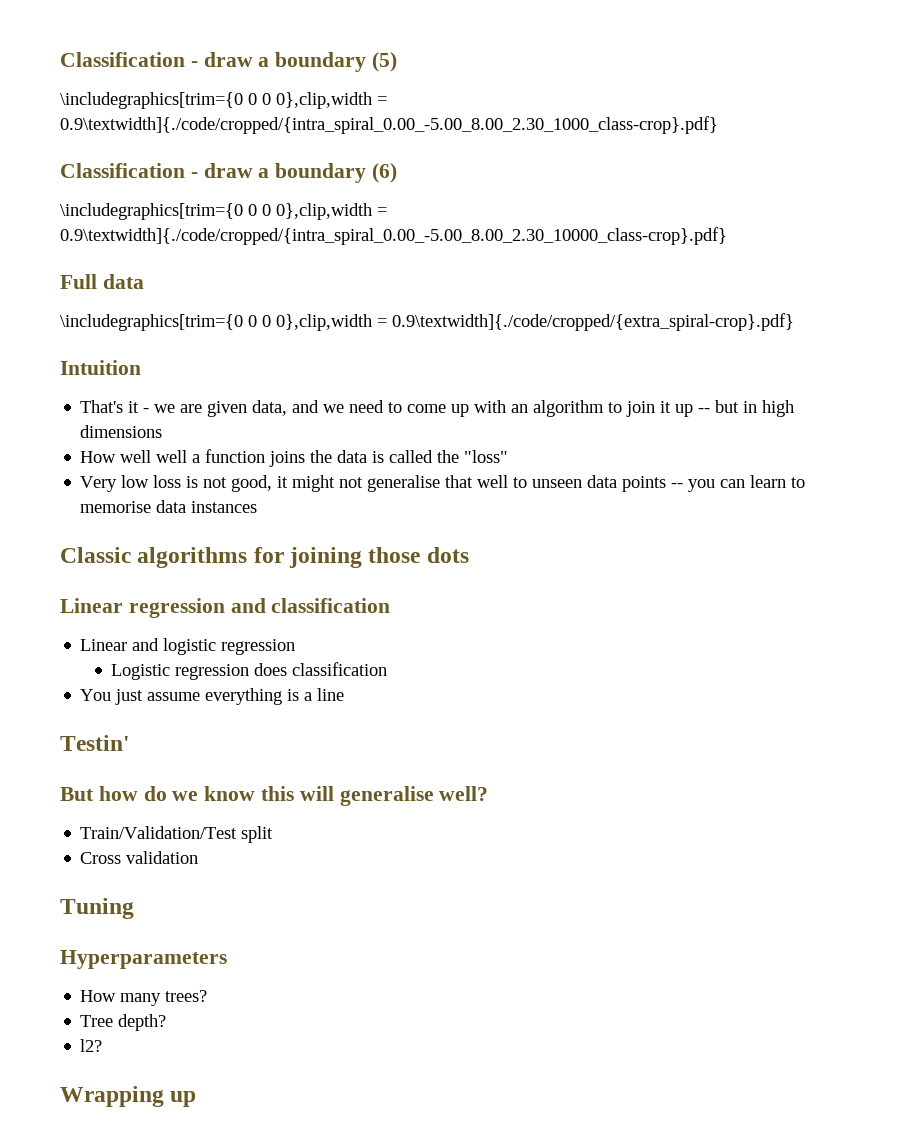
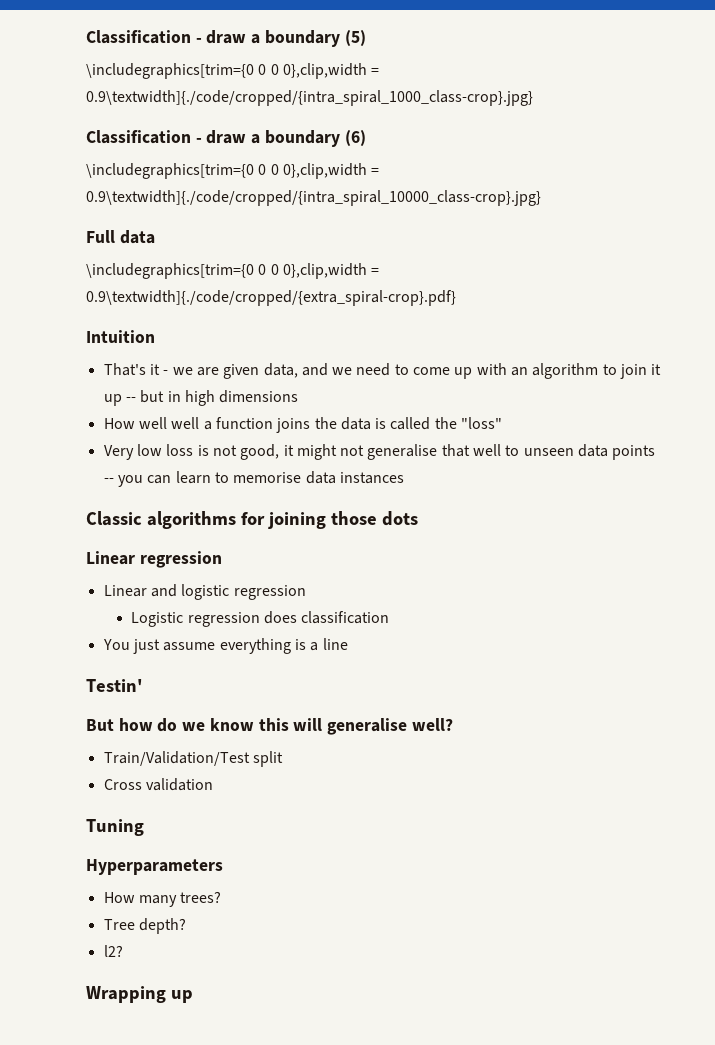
- \includegraphics[trim={0 0 0 0},clip,width = 0.9\textwidth]{./code/cropped/{intra_spiral_0.00_-5.00_8.00_2.30_1000_class-crop}.pdf}
+ \includegraphics[trim={0 0 0 0},clip,width = 0.9\textwidth]{./code/cropped/{intra_spiral_1000_class-crop}.jpg}
- \includegraphics[trim={0 0 0 0},clip,width = 0.9\textwidth]{./code/cropped/{intra_spiral_0.00_-5.00_8.00_2.30_10000_class-crop}.pdf}
+ \includegraphics[trim={0 0 0 0},clip,width = 0.9\textwidth]{./code/cropped/{intra_spiral_10000_class-crop}.jpg}
- Linear regression and classification
+ Linear regression

